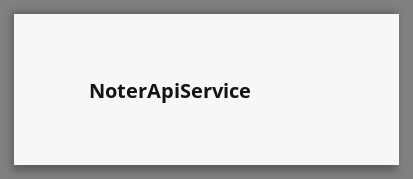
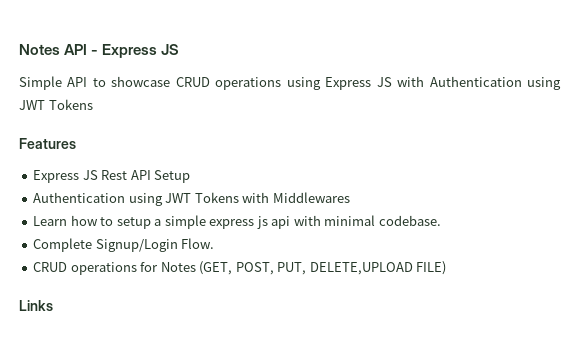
- NoterApiService
+ Notes API - Express JS
+ Simple API to showcase CRUD operations using Express JS with Authentication using JWT Tokens
+ Features
+ Express JS Rest API Setup
+ Authentication using JWT Tokens with Middlewares
+ Learn how to setup a simple express js api with minimal codebase.
+ Complete Signup/Login Flow.
+ CRUD operations for Notes (GET, POST, PUT, DELETE,UPLOAD FILE)
+ Links

